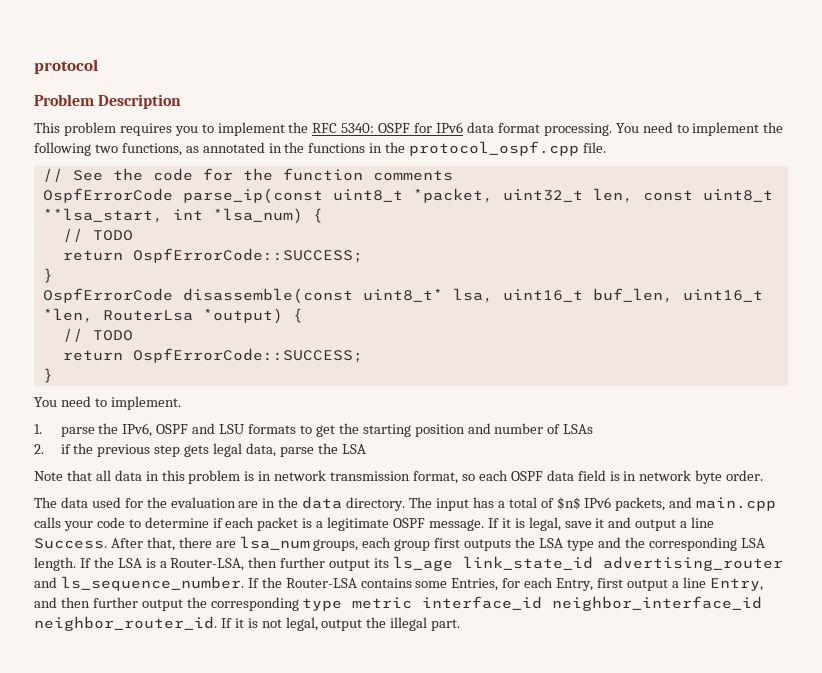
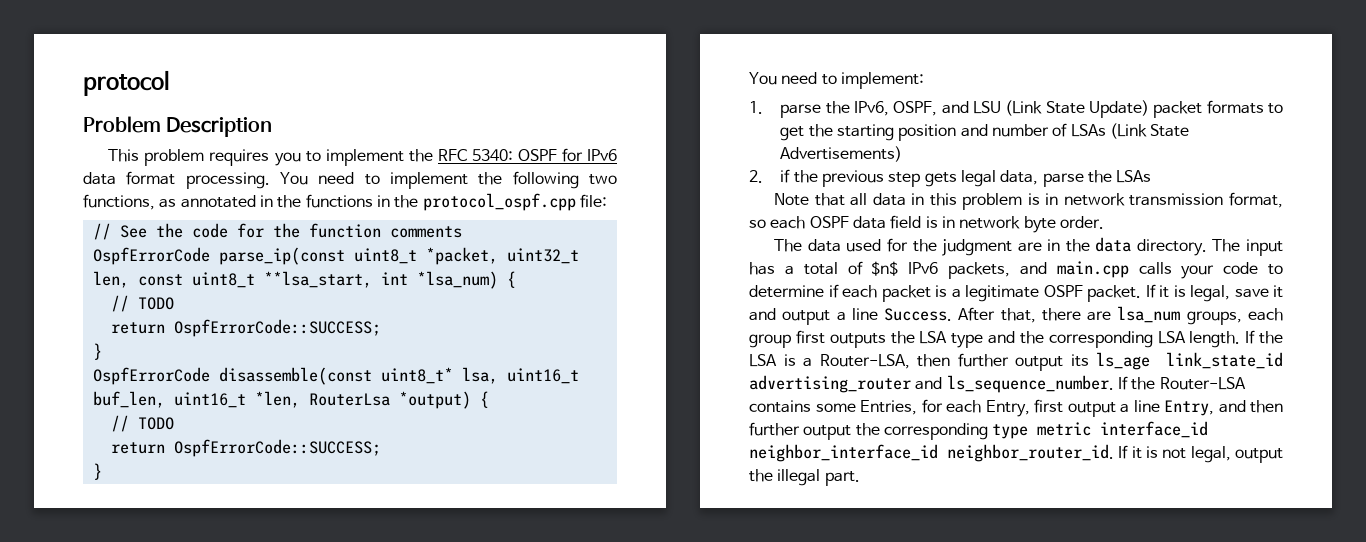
- You need to implement the following two functions, as annotated in the functions in the protocol_ospf.cpp file.
+ You need to implement the following two functions, as annotated in the functions in the protocol_ospf.cpp file:
- You need to implement.
+ You need to implement:
- 1. parse the IPv6, OSPF and LSU formats to get the starting position and number of LSAs
+ 1. parse the IPv6, OSPF, and LSU (Link State Update) packet formats to get the starting position and number of LSAs (Link State Advertisements)
- 2. if the previous step gets legal data, parse the LSA
+ 2. if the previous step gets legal data, parse the LSAs
- The data used for the evaluation are in the data directory.
+ The data used for the judgment are in the data directory.
- The input has a total of $n$ IPv6 packets, and main.cpp calls your code to determine if each packet is a legitimate OSPF message.
+ The input has a total of $n$ IPv6 packets, and main.cpp calls your code to determine if each packet is a legitimate OSPF packet.

